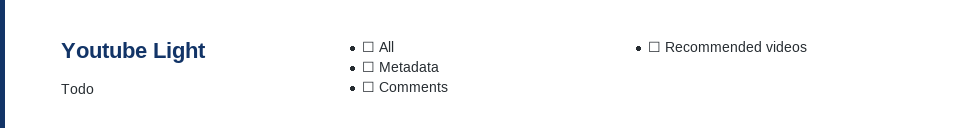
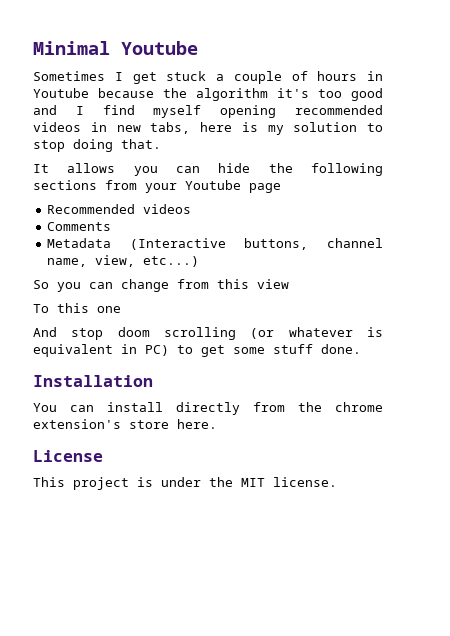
- Youtube Light
- Todo
- ☐ All
- ☐ Metadata
- ☐ Comments
- ☐ Recommended videos
+ Minimal Youtube
+ Sometimes I get stuck a couple of hours in Youtube because the algorithm it's too good and I find myself opening recommended videos in new tabs, here is my solution to stop doing that.
+ It allows you can hide the following sections from your Youtube page
+ Recommended videos
+ Comments
+ Metadata (Interactive buttons, channel name, view, etc...)
+ So you can change from this view
+ To this one
+ And stop doom scrolling (or whatever is equivalent in PC) to get some stuff done.
+ Installation
+ You can install directly from the chrome extension's store here.
+ License
+ This project is under the MIT license.

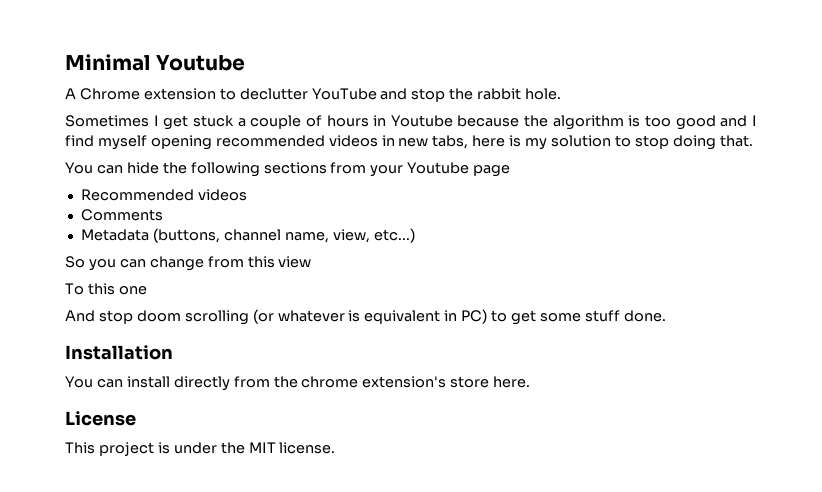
+ A Chrome extension to declutter YouTube and stop the rabbit hole.
- Sometimes I get stuck a couple of hours in Youtube because the algorithm it's too good and I find myself opening recommended videos in new tabs, here is my solution to stop doing that.
+ Sometimes I get stuck a couple of hours in Youtube because the algorithm is too good and I find myself opening recommended videos in new tabs, here is my solution to stop doing that.
- It allows you can hide the following sections from your Youtube page
+ You can hide the following sections from your Youtube page
- Metadata (Interactive buttons, channel name, view, etc...)
+ Metadata (buttons, channel name, view, etc...)

